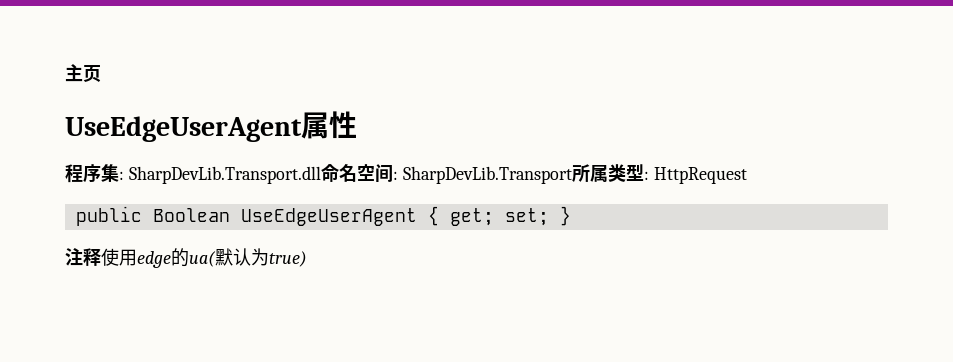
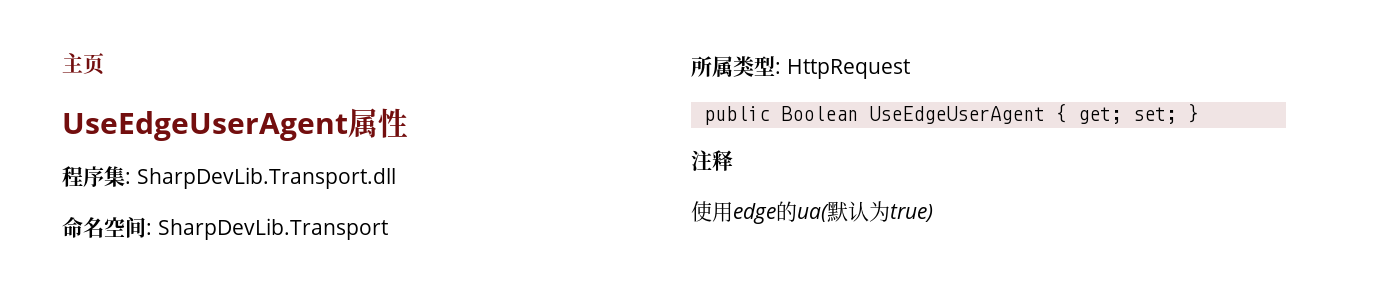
- 程序集: SharpDevLib.Transport.dll命名空间: SharpDevLib.Transport所属类型: HttpRequest
+ 程序集: SharpDevLib.Transport.dll
+ 命名空间: SharpDevLib.Transport
+ 所属类型: HttpRequest
- 注释使用edge的ua(默认为true)
+ 注释
+ 使用edge的ua(默认为true)

